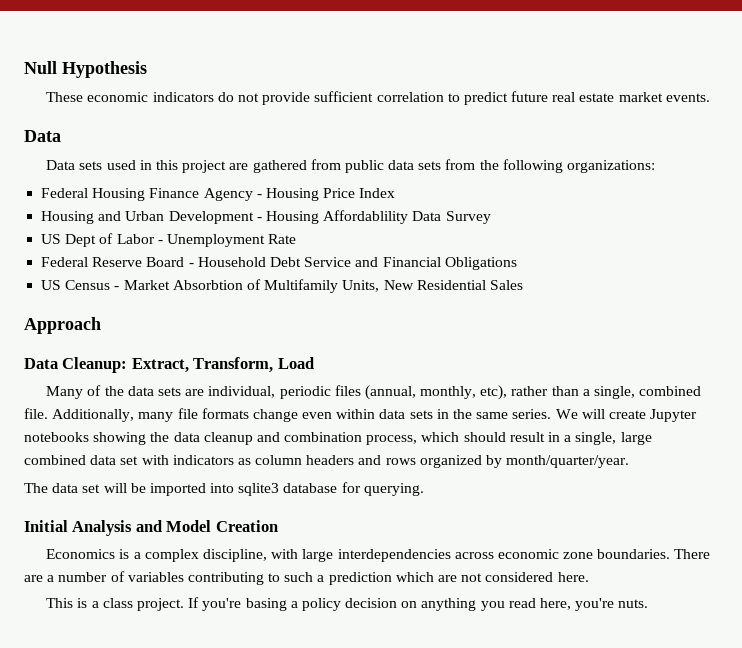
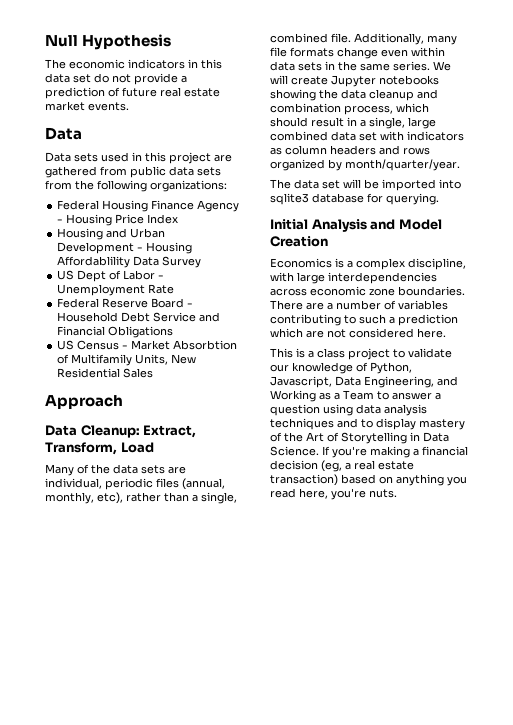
- These economic indicators do not provide sufficient correlation to predict future real estate market events.
+ The economic indicators in this data set do not provide a prediction of future real estate market events.
- This is a class project. If you're basing a policy decision on anything you read here, you're nuts.
+ This is a class project to validate our knowledge of Python, Javascript, Data Engineering, and Working as a Team to answer a question using data analysis techniques and to display mastery of the Art of Storytelling in Data Science. If you're making a financial decision (eg, a real estate transaction) based on anything you read here, you're nuts.

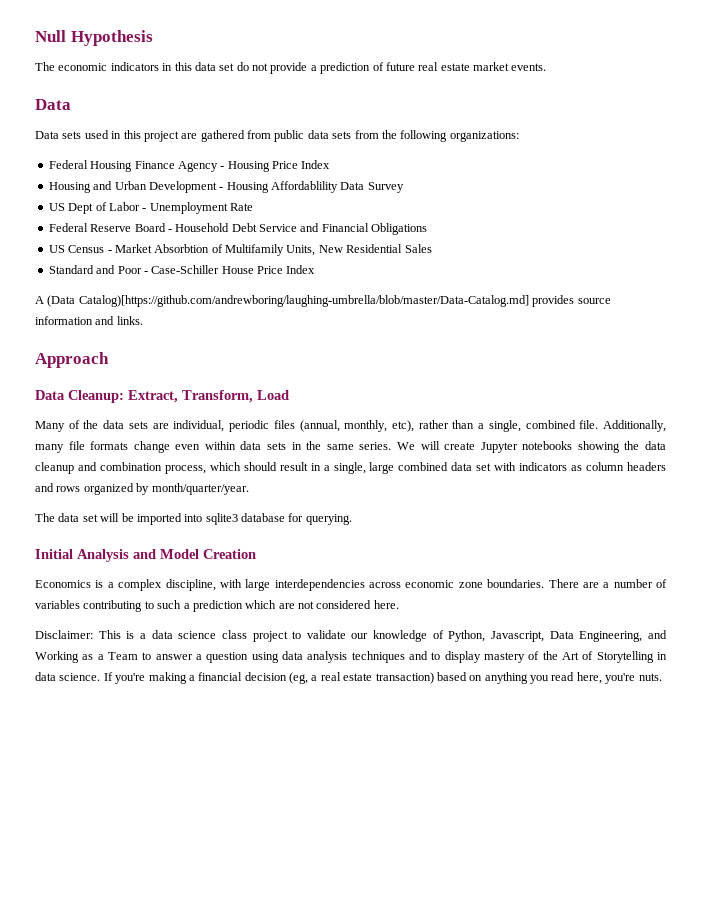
+ Standard and Poor - Case-Schiller House Price Index
+ A (Data Catalog)[https://github.com/andrewboring/laughing-umbrella/blob/master/Data-Catalog.md] provides source information and links.
- This is a class project to validate our knowledge of Python, Javascript, Data Engineering, and Working as a Team to answer a question using data analysis techniques and to display mastery of the Art of Storytelling in Data Science.
+ Disclaimer: This is a data science class project to validate our knowledge of Python, Javascript, Data Engineering, and Working as a Team to answer a question using data analysis techniques and to display mastery of the Art of Storytelling in data science.

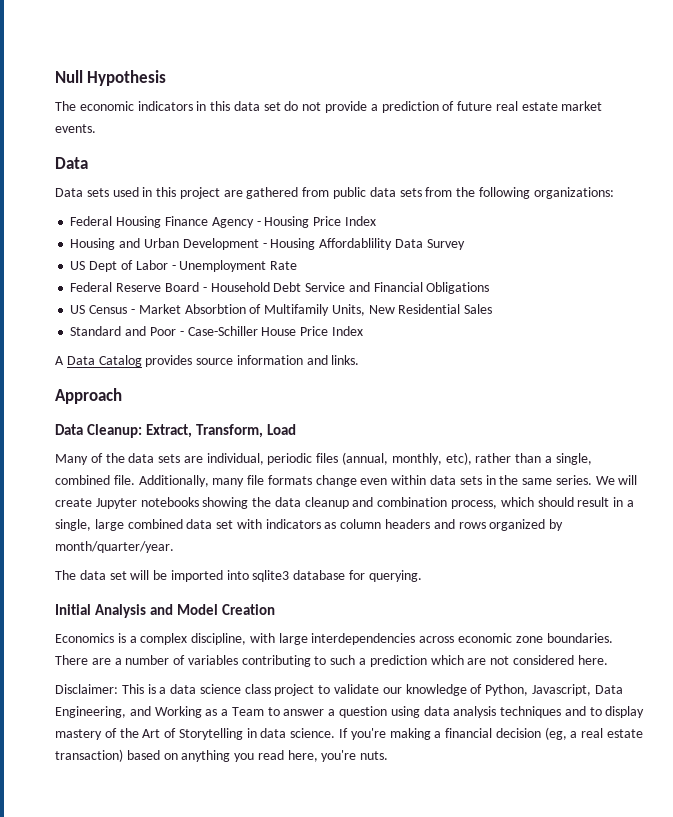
- A (Data Catalog)[https://github.com/andrewboring/laughing-umbrella/blob/master/Data-Catalog.md] provides source information and links.
+ A Data Catalog provides source information and links.

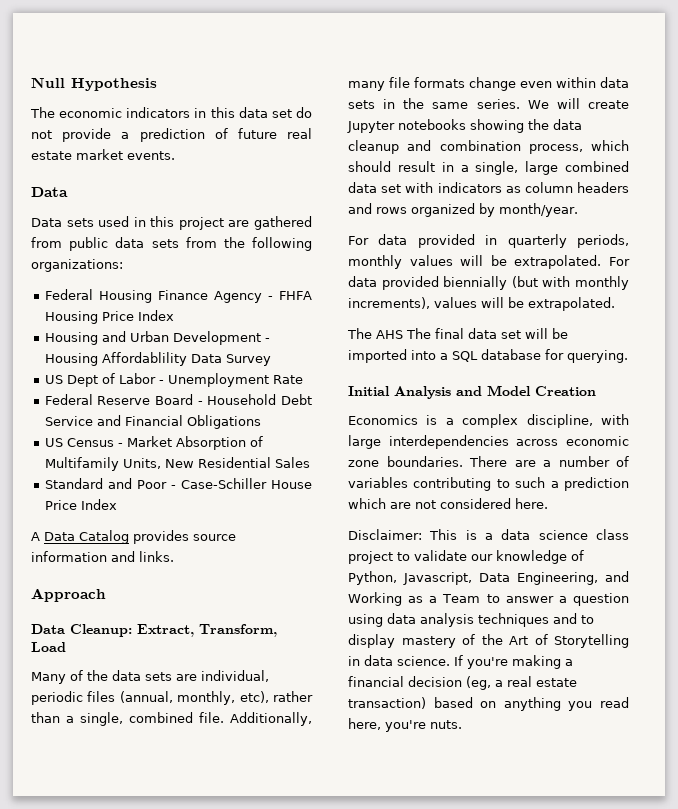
- Federal Housing Finance Agency - Housing Price Index
+ Federal Housing Finance Agency - FHFA Housing Price Index
- US Census - Market Absorbtion of Multifamily Units, New Residential Sales
+ US Census - Market Absorption of Multifamily Units, New Residential Sales
- We will create Jupyter notebooks showing the data cleanup and combination process, which should result in a single, large combined data set with indicators as column headers and rows organized by month/quarter/year.
- The data set will be imported into sqlite3 database for querying.
+ We will create Jupyter notebooks showing the data cleanup and combination process, which should result in a single, large combined data set with indicators as column headers and rows organized by month/year.
+ For data provided in quarterly periods, monthly values will be extrapolated. For data provided biennially (but with monthly increments), values will be extrapolated.
+ The AHS The final data set will be imported into a SQL database for querying.

